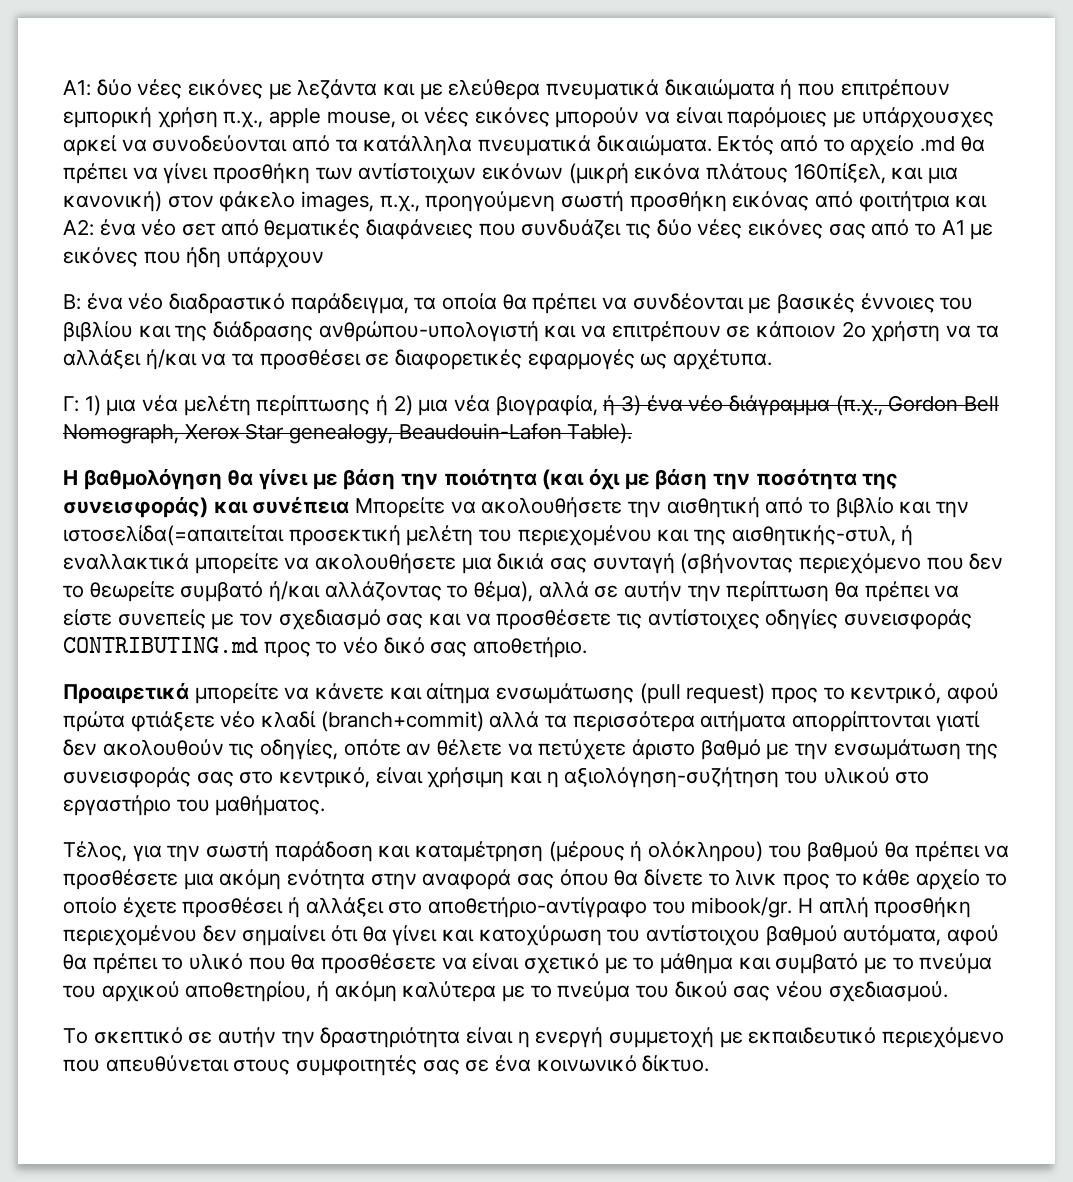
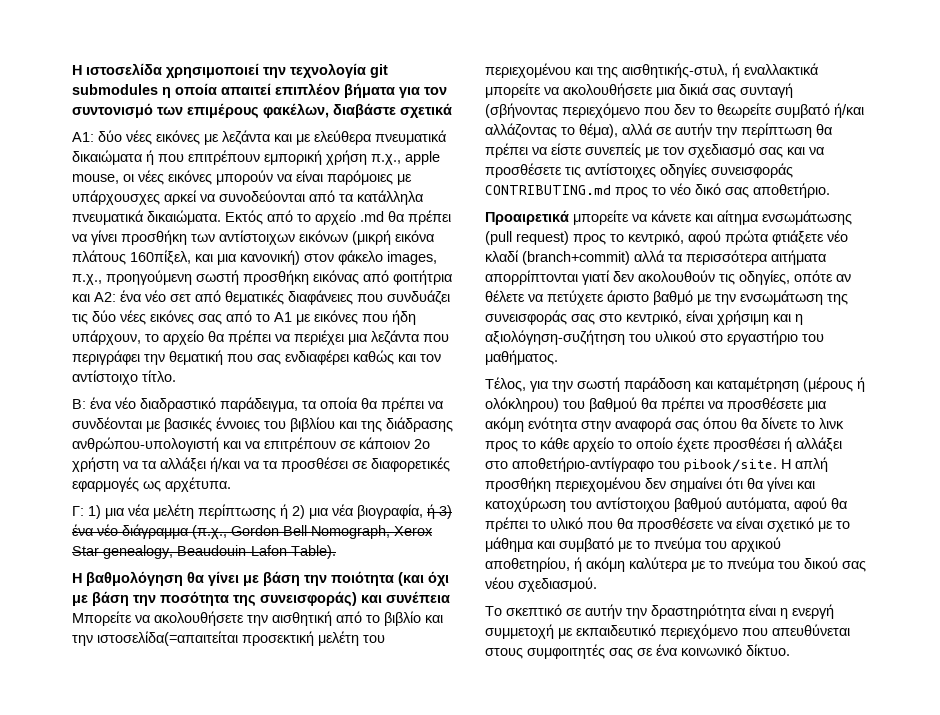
+ Η ιστοσελίδα χρησιμοποιεί την τεχνολογία git submodules η οποία απαιτεί επιπλέον βήματα για τον συντονισμό των επιμέρους φακέλων, διαβάστε σχετικά
- Εκτός από το αρχείο .md θα πρέπει να γίνει προσθήκη των αντίστοιχων εικόνων (μικρή εικόνα πλάτους 160πίξελ, και μια κανονική) στον φάκελο images, π.χ., προηγούμενη σωστή προσθήκη εικόνας από φοιτήτρια και Α2: ένα νέο σετ από θεματικές διαφάνειες που συνδυάζει τις δύο νέες εικόνες σας από το Α1 με εικόνες που ήδη υπάρχουν
+ Εκτός από το αρχείο .md θα πρέπει να γίνει προσθήκη των αντίστοιχων εικόνων (μικρή εικόνα πλάτους 160πίξελ, και μια κανονική) στον φάκελο images, π.χ., προηγούμενη σωστή προσθήκη εικόνας από φοιτήτρια και Α2: ένα νέο σετ από θεματικές διαφάνειες που συνδυάζει τις δύο νέες εικόνες σας από το Α1 με εικόνες που ήδη υπάρχουν, το αρχείο θα πρέπει να περιέχει μια λεζάντα που περιγράφει την θεματική που σας ενδιαφέρει καθώς και τον αντίστοιχο τίτλο.
- Τέλος, για την σωστή παράδοση και καταμέτρηση (μέρους ή ολόκληρου) του βαθμού θα πρέπει να προσθέσετε μια ακόμη ενότητα στην αναφορά σας όπου θα δίνετε τo λινκ προς το κάθε αρχείο το οποίο έχετε προσθέσει ή αλλάξει στο αποθετήριο-αντίγραφο του mibook/gr.
+ Τέλος, για την σωστή παράδοση και καταμέτρηση (μέρους ή ολόκληρου) του βαθμού θα πρέπει να προσθέσετε μια ακόμη ενότητα στην αναφορά σας όπου θα δίνετε τo λινκ προς το κάθε αρχείο το οποίο έχετε προσθέσει ή αλλάξει στο αποθετήριο-αντίγραφο του pibook/site.

